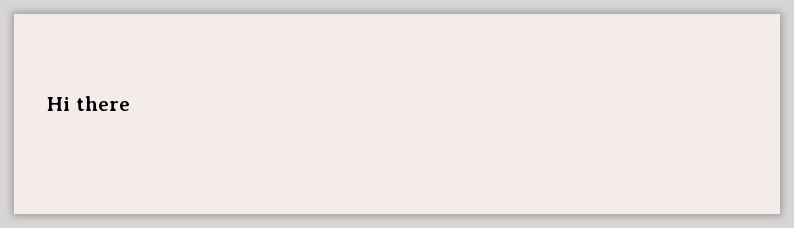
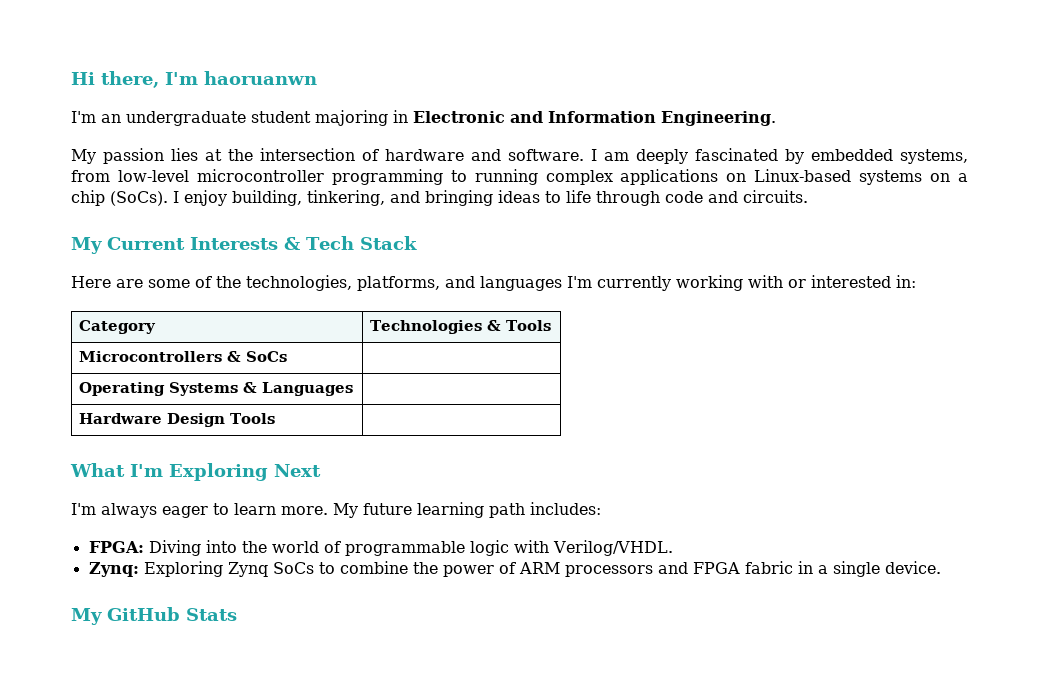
- Hi there
+ Hi there, I'm haoruanwn
+ I'm an undergraduate student majoring in Electronic and Information Engineering.
+ My passion lies at the intersection of hardware and software. I am deeply fascinated by embedded systems, from low-level microcontroller programming to running complex applications on Linux-based systems on a chip (SoCs). I enjoy building, tinkering, and bringing ideas to life through code and circuits.
+ My Current Interests & Tech Stack
+ Here are some of the technologies, platforms, and languages I'm currently working with or interested in:
+ Category | Technologies & Tools
+ Microcontrollers & SoCs |
+ Operating Systems & Languages |
+ Hardware Design Tools |
+ What I'm Exploring Next
+ I'm always eager to learn more. My future learning path includes:
+ FPGA: Diving into the world of programmable logic with Verilog/VHDL.
+ Zynq: Exploring Zynq SoCs to combine the power of ARM processors and FPGA fabric in a single device.
+ My GitHub Stats

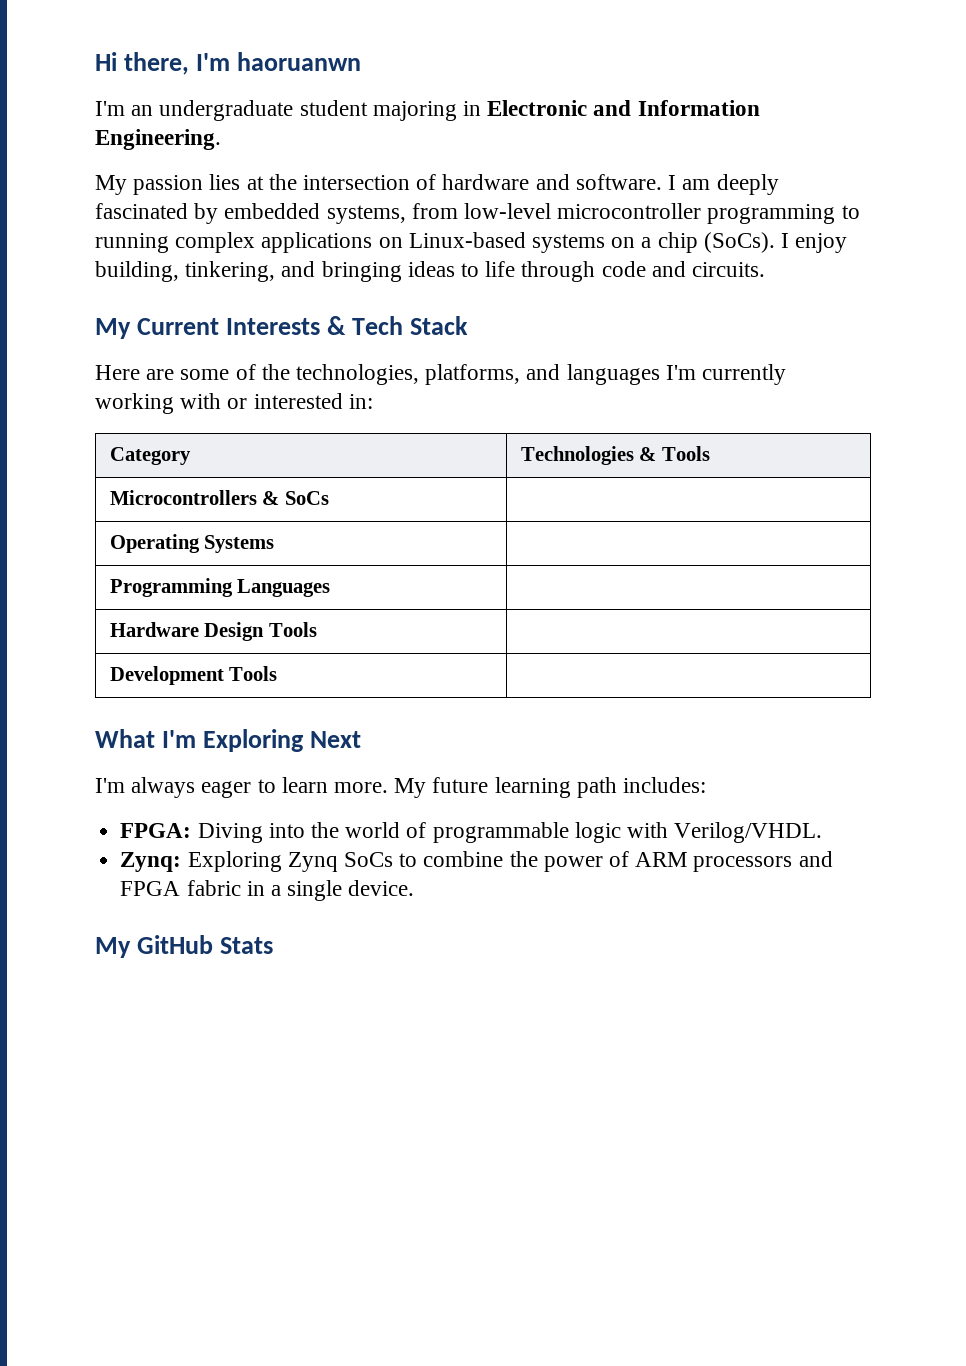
- Operating Systems & Languages |
+ Operating Systems |
+ Programming Languages |
+ Development Tools |

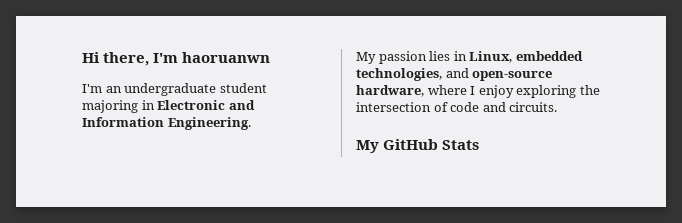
- My passion lies at the intersection of hardware and software. I am deeply fascinated by embedded systems, from low-level microcontroller programming to running complex applications on Linux-based systems on a chip (SoCs). I enjoy building, tinkering, and bringing ideas to life through code and circuits.
- My Current Interests & Tech Stack
- Here are some of the technologies, platforms, and languages I'm currently working with or interested in:
- Category | Technologies & Tools
- Microcontrollers & SoCs |
- Operating Systems |
- Programming Languages |
- Hardware Design Tools |
- Development Tools |
- What I'm Exploring Next
- I'm always eager to learn more. My future learning path includes:
- FPGA: Diving into the world of programmable logic with Verilog/VHDL.
- Zynq: Exploring Zynq SoCs to combine the power of ARM processors and FPGA fabric in a single device.
+ My passion lies in Linux, embedded technologies, and open-source hardware, where I enjoy exploring the intersection of code and circuits.

